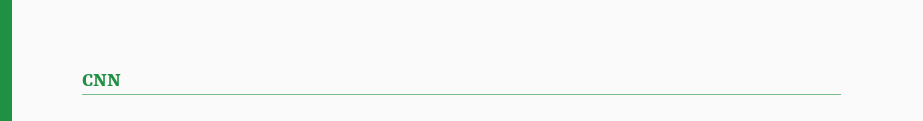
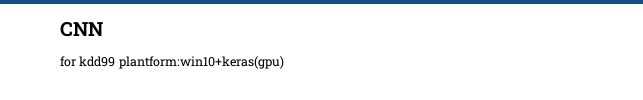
+ for kdd99 plantform:win10+keras(gpu)

